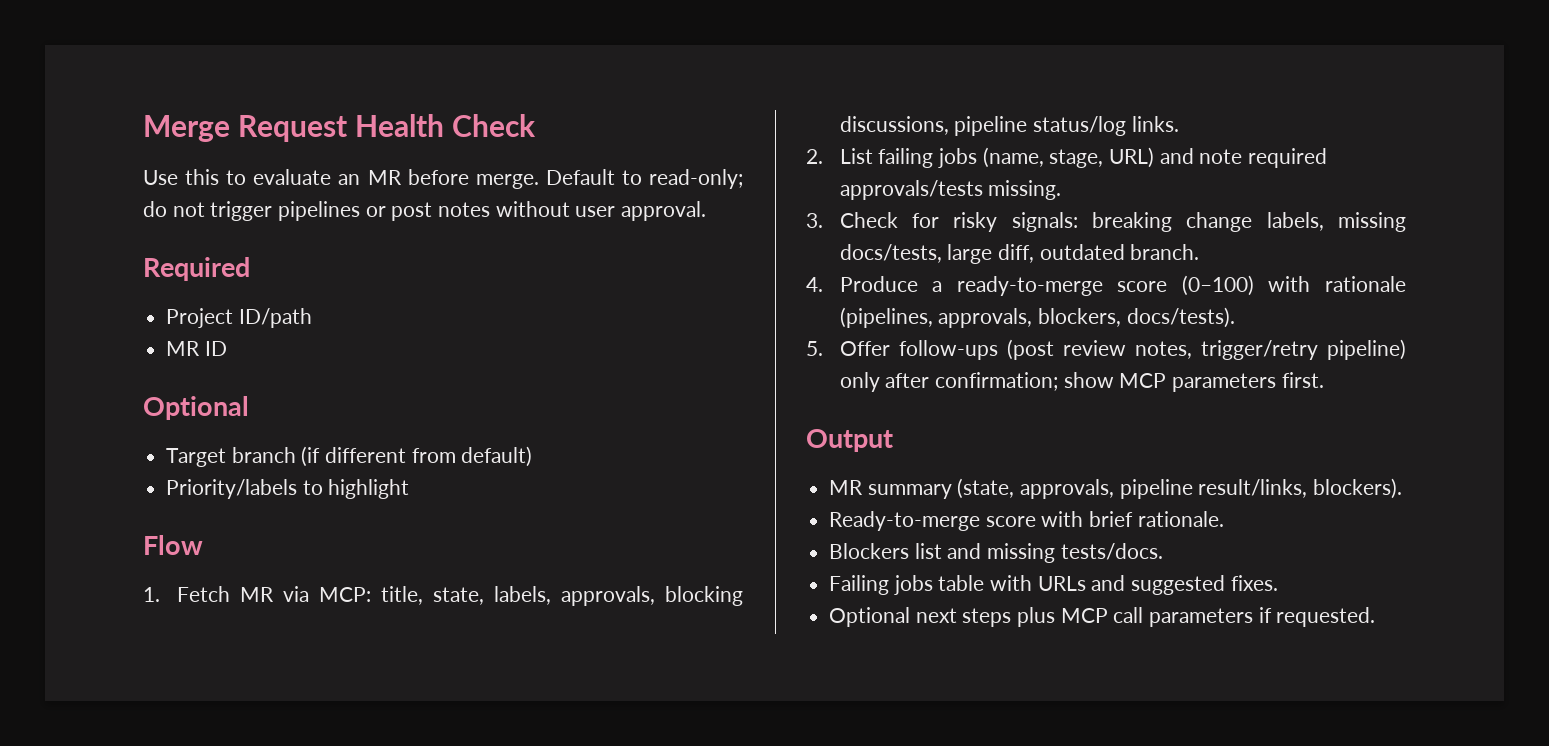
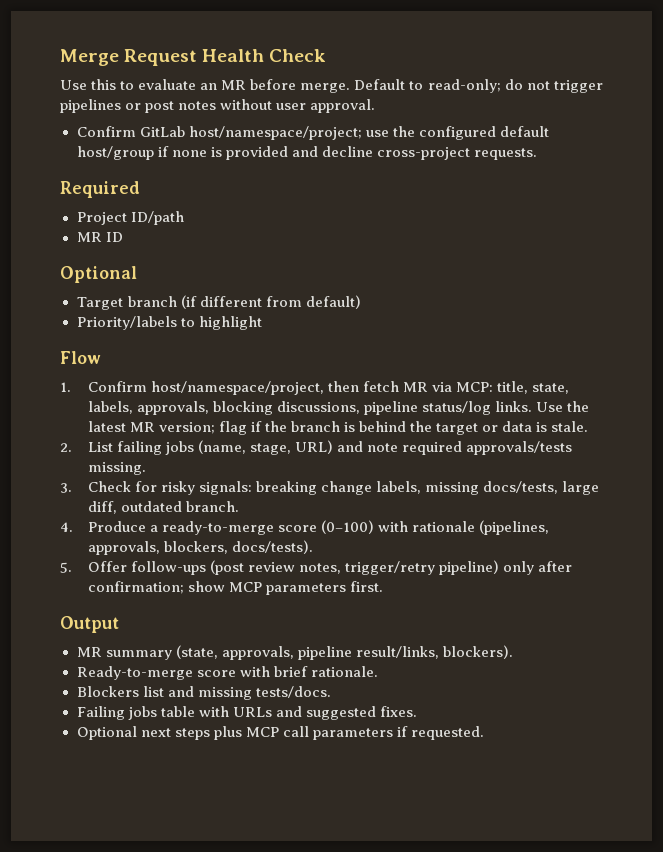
+ Confirm GitLab host/namespace/project; use the configured default host/group if none is provided and decline cross-project requests.
- 1. Fetch MR via MCP: title, state, labels, approvals, blocking discussions, pipeline status/log links.
+ 1. Confirm host/namespace/project, then fetch MR via MCP: title, state, labels, approvals, blocking discussions, pipeline status/log links. Use the latest MR version; flag if the branch is behind the target or data is stale.

